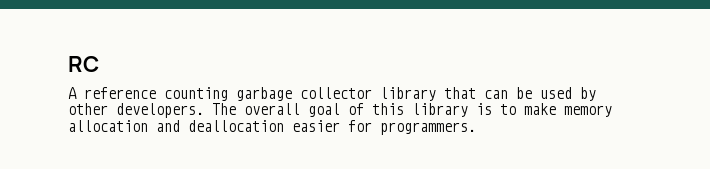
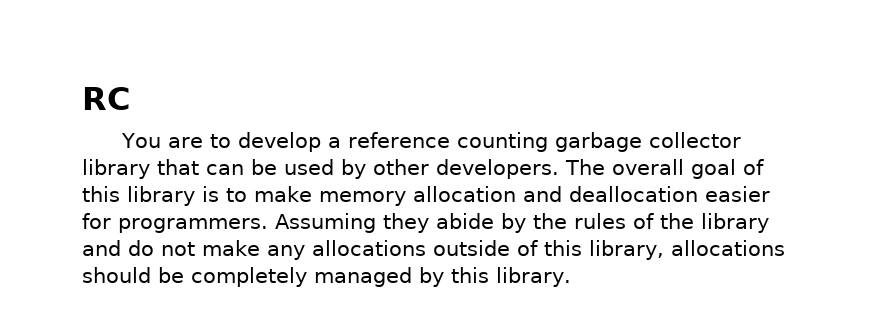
- A reference counting garbage collector library that can be used by other developers.
+ You are to develop a reference counting garbage collector library that can be used by other developers.
+ Assuming they abide by the rules of the library and do not make any allocations outside of this library, allocations should be completely managed by this library.

